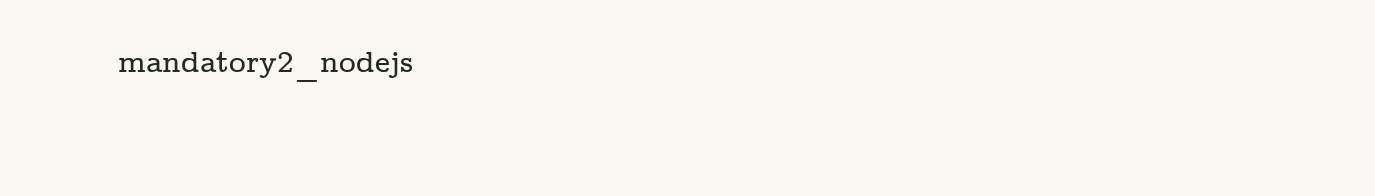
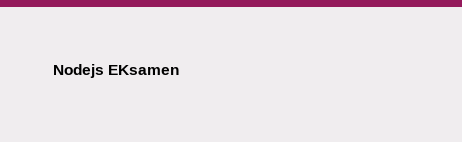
- mandatory2_nodejs
+ Nodejs EKsamen

